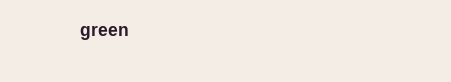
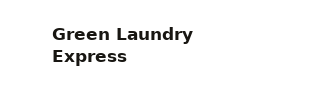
- green
+ Green Laundry Express

